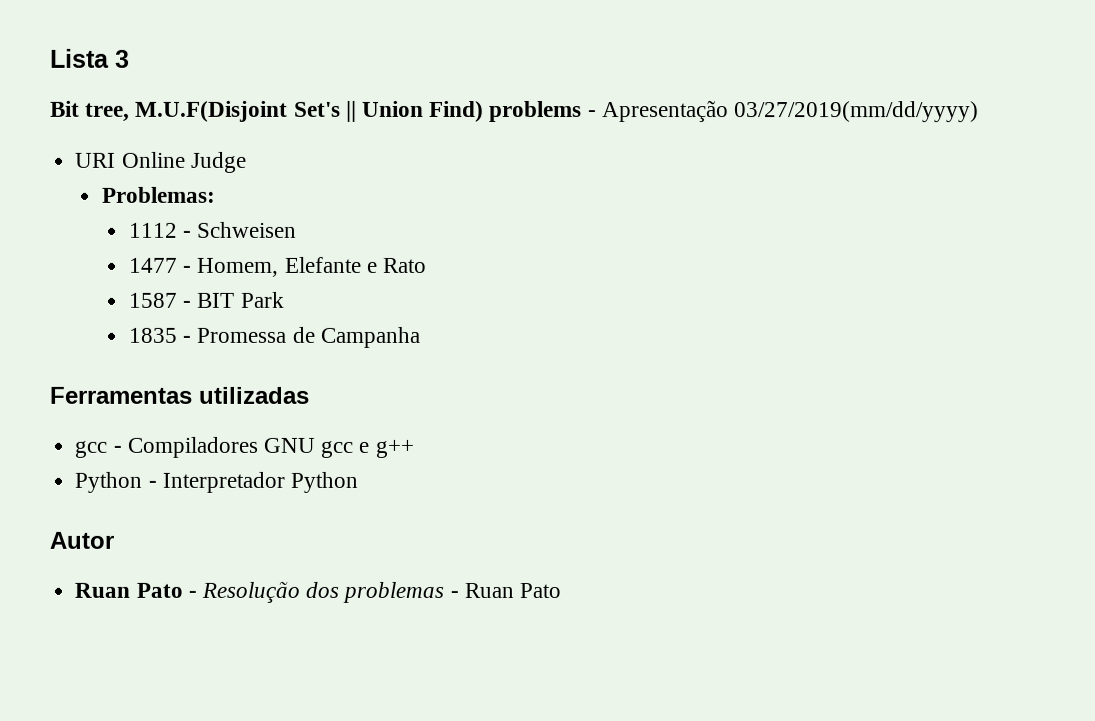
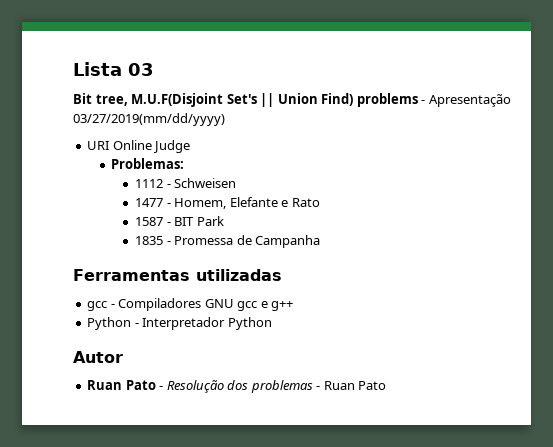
- Lista 3
+ Lista 03

